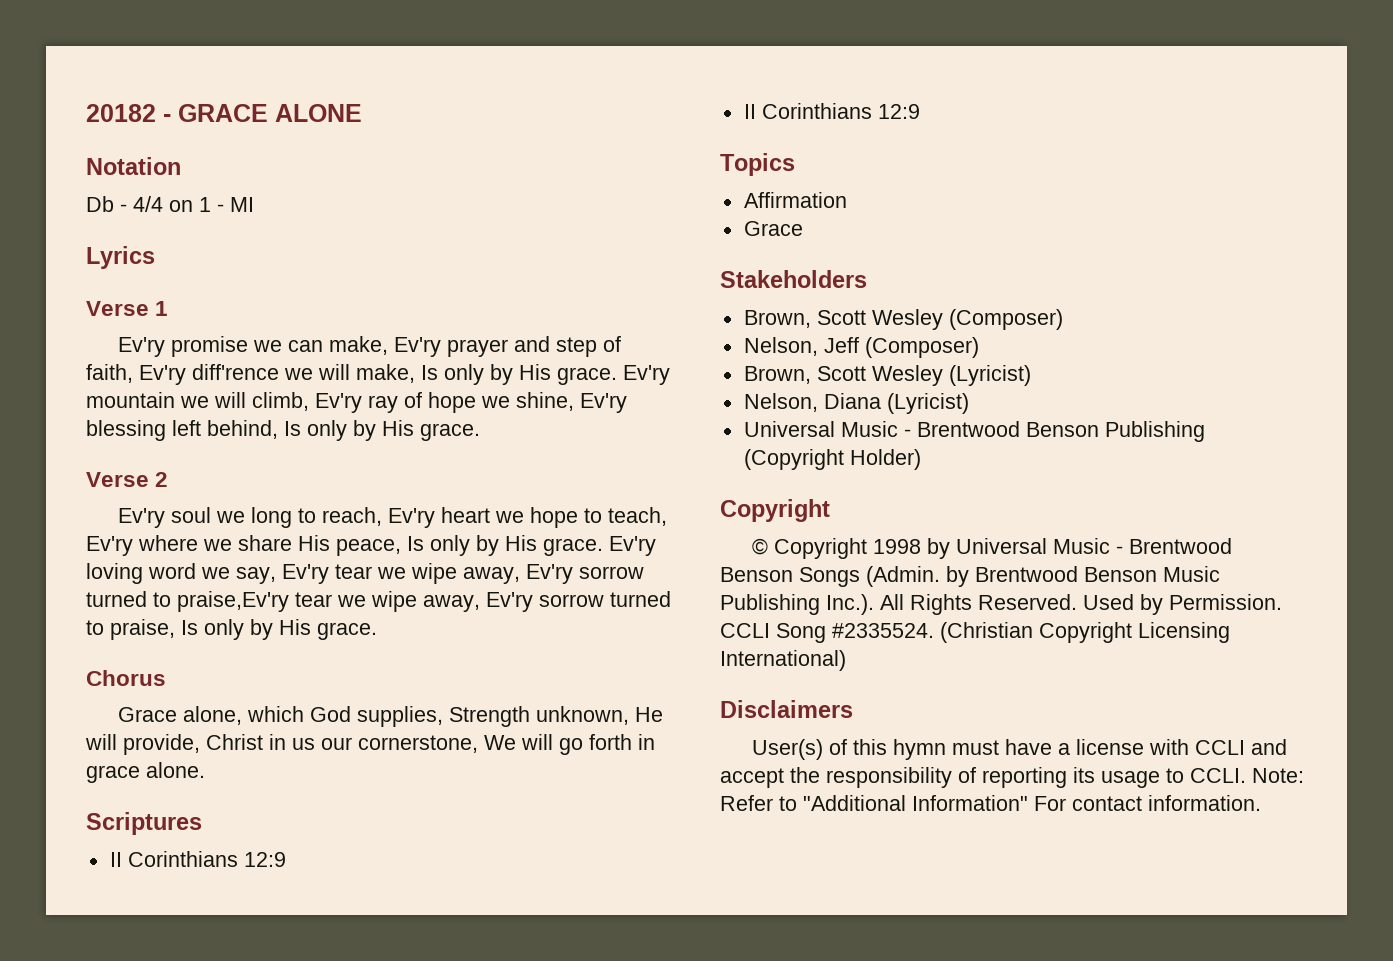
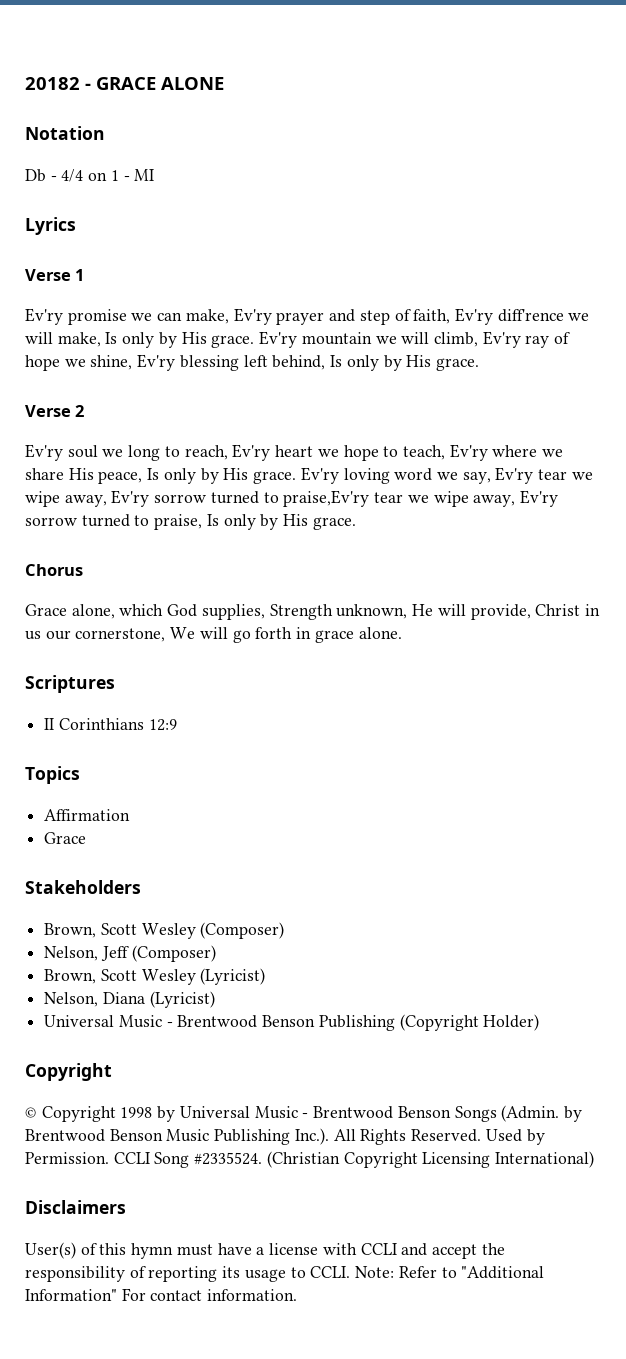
  Scriptures
- II Corinthians 12:9

